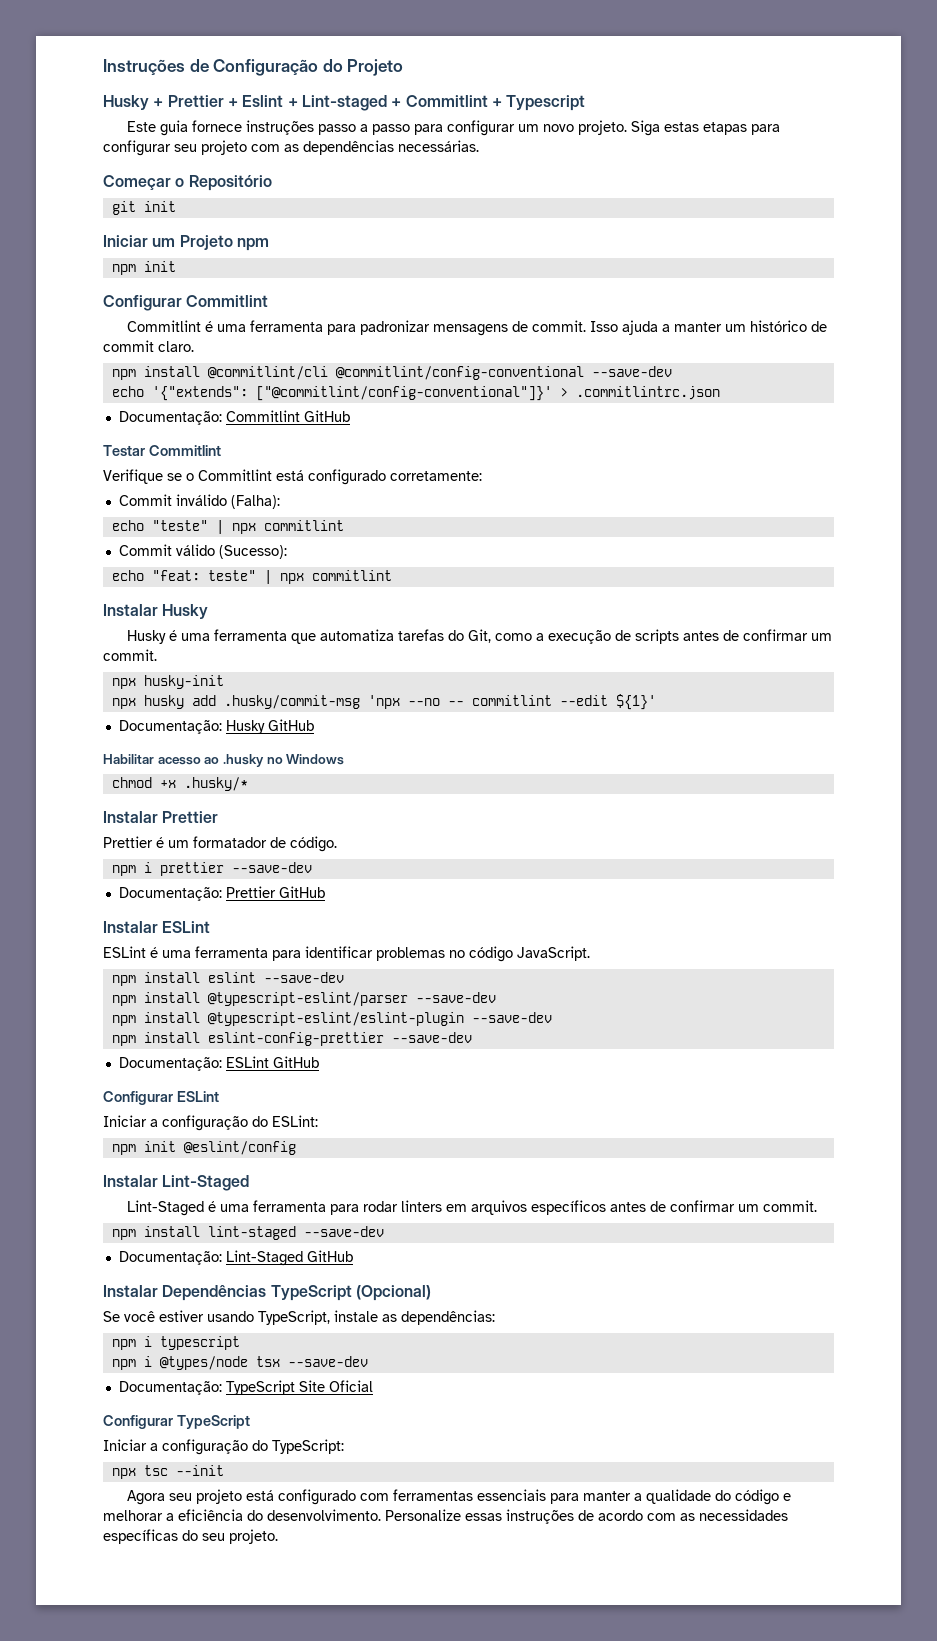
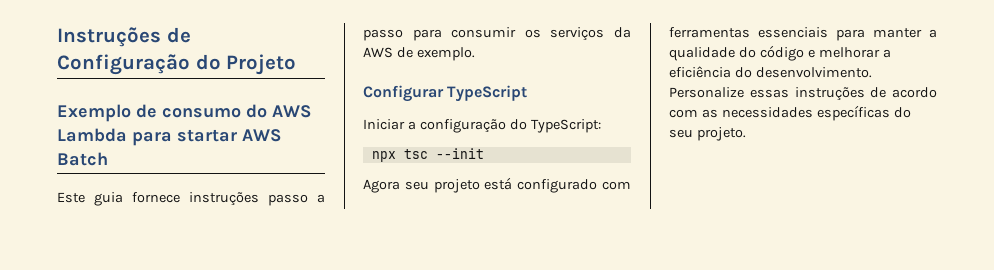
- Husky + Prettier + Eslint + Lint-staged + Commitlint + Typescript
+ Exemplo de consumo do AWS Lambda para startar AWS Batch
- Este guia fornece instruções passo a passo para configurar um novo projeto. Siga estas etapas para configurar seu projeto com as dependências necessárias.
- Começar o Repositório
- git init
- Iniciar um Projeto npm
- npm init
- Configurar Commitlint
- Commitlint é uma ferramenta para padronizar mensagens de commit. Isso ajuda a manter um histórico de commit claro.
- npm install @commitlint/cli @commitlint/config-conventional --save-dev
- echo '{"extends": ["@commitlint/config-conventional"]}' > .commitlintrc.json
- Documentação: Commitlint GitHub
- Testar Commitlint
- Verifique se o Commitlint está configurado corretamente:
- Commit inválido (Falha):
- echo "teste" | npx commitlint
- Commit válido (Sucesso):
- echo "feat: teste" | npx commitlint
- Instalar Husky
- Husky é uma ferramenta que automatiza tarefas do Git, como a execução de scripts antes de confirmar um commit.
- npx husky-init
- npx husky add .husky/commit-msg 'npx --no -- commitlint --edit ${1}'
- Documentação: Husky GitHub
- Habilitar acesso ao .husky no Windows
- chmod +x .husky/*
- Instalar Prettier
- Prettier é um formatador de código.
- npm i prettier --save-dev
- Documentação: Prettier GitHub
- Instalar ESLint
- ESLint é uma ferramenta para identificar problemas no código JavaScript.
- npm install eslint --save-dev
- npm install @typescript-eslint/parser --save-dev
- npm install @typescript-eslint/eslint-plugin --save-dev
- npm install eslint-config-prettier --save-dev
- Documentação: ESLint GitHub
- Configurar ESLint
- Iniciar a configuração do ESLint:
- npm init @eslint/config
- Instalar Lint-Staged
- Lint-Staged é uma ferramenta para rodar linters em arquivos específicos antes de confirmar um commit.
- npm install lint-staged --save-dev
- Documentação: Lint-Staged GitHub
- Instalar Dependências TypeScript (Opcional)
- Se você estiver usando TypeScript, instale as dependências:
- npm i typescript
- npm i @types/node tsx --save-dev
- Documentação: TypeScript Site Oficial
+ Este guia fornece instruções passo a passo para consumir os serviços da AWS de exemplo.

